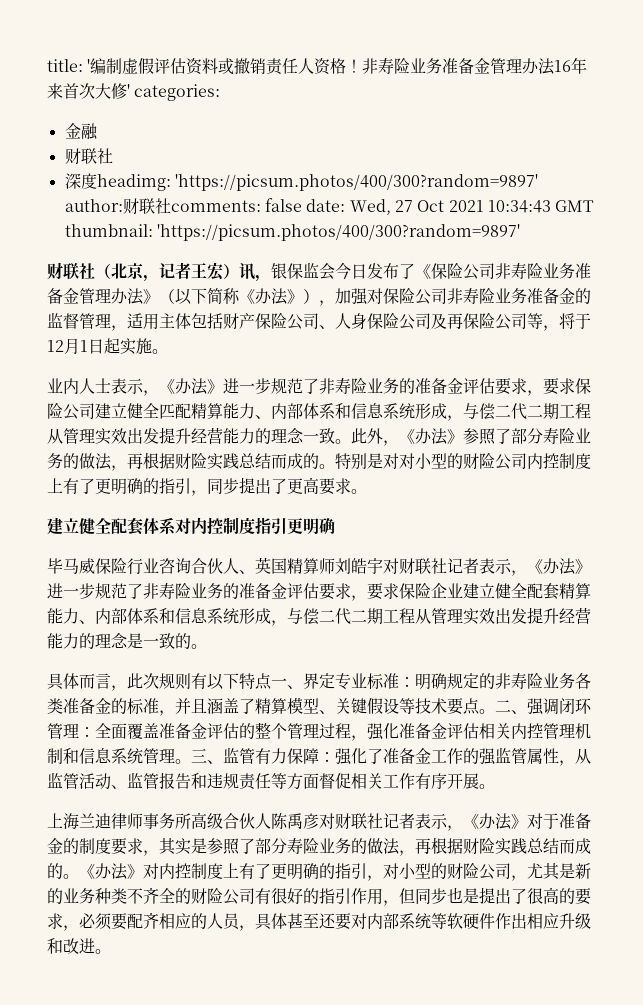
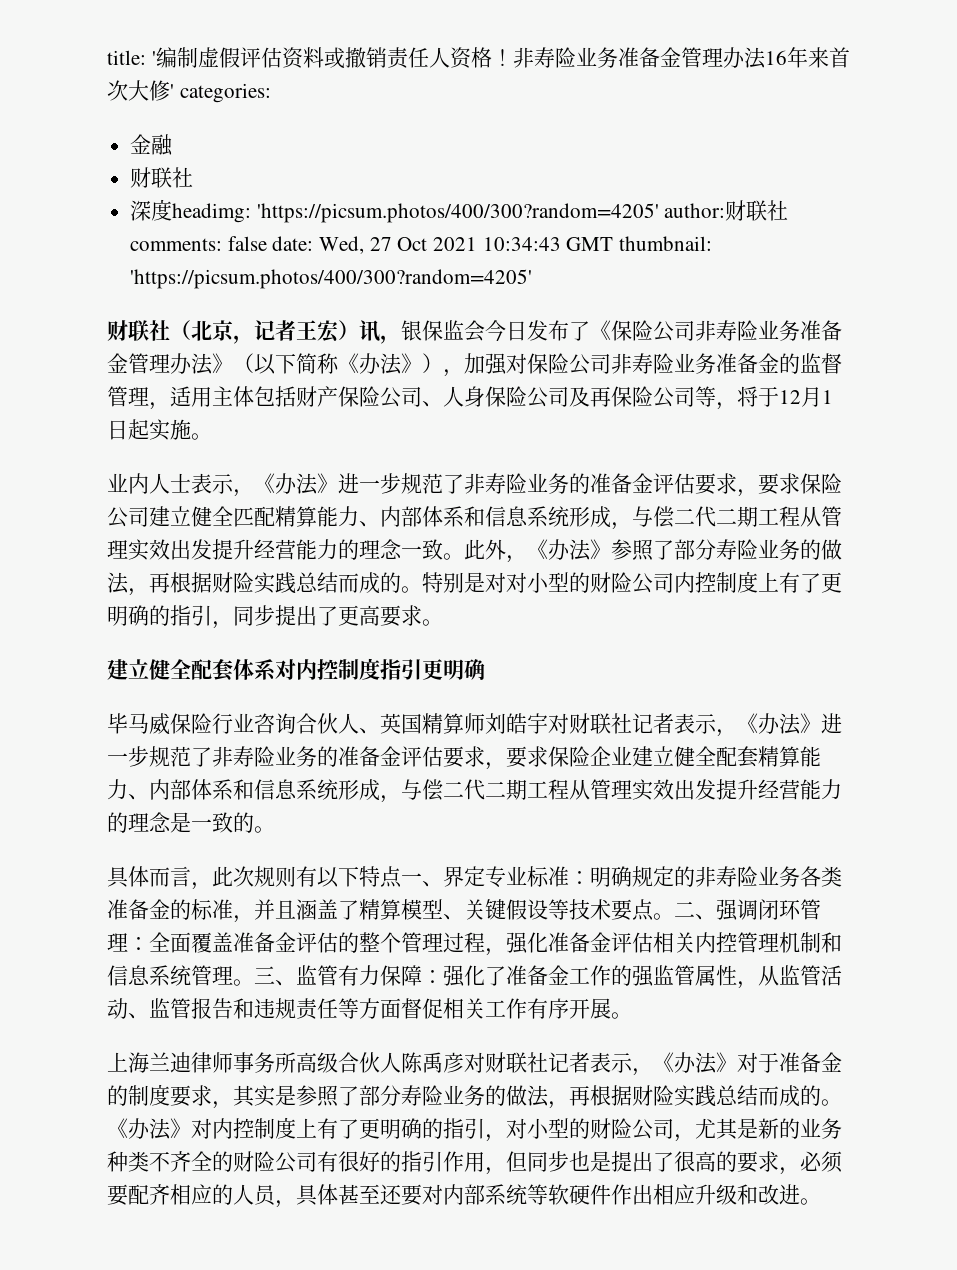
- 深度headimg: 'https://picsum.photos/400/300?random=9897' author:财联社comments: false date: Wed, 27 Oct 2021 10:34:43 GMT thumbnail: 'https://picsum.photos/400/300?random=9897'
+ 深度headimg: 'https://picsum.photos/400/300?random=4205' author:财联社comments: false date: Wed, 27 Oct 2021 10:34:43 GMT thumbnail: 'https://picsum.photos/400/300?random=4205'

